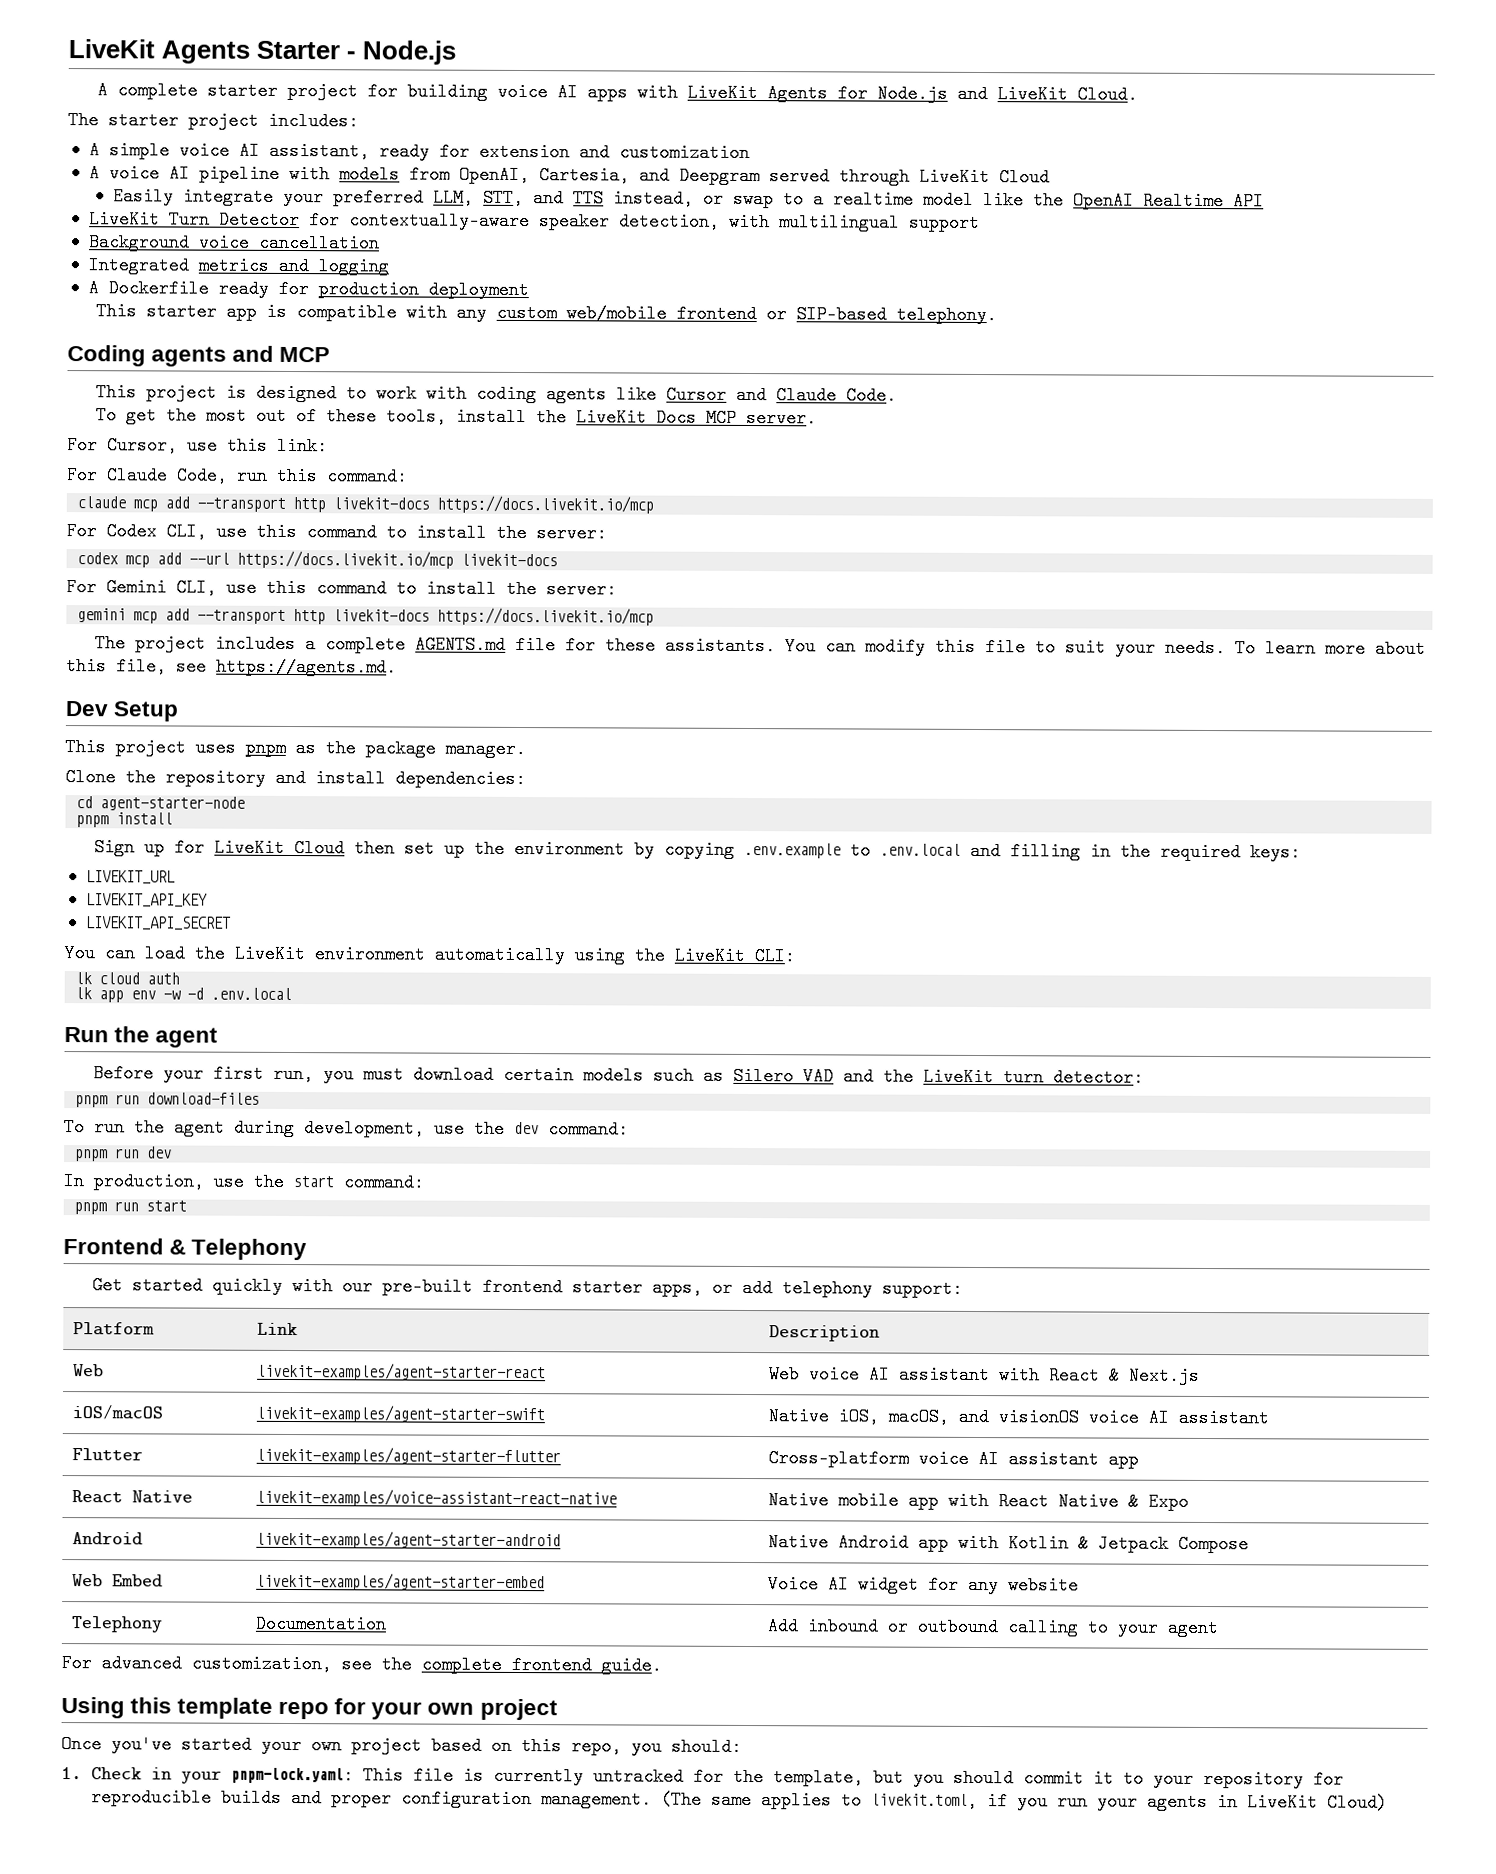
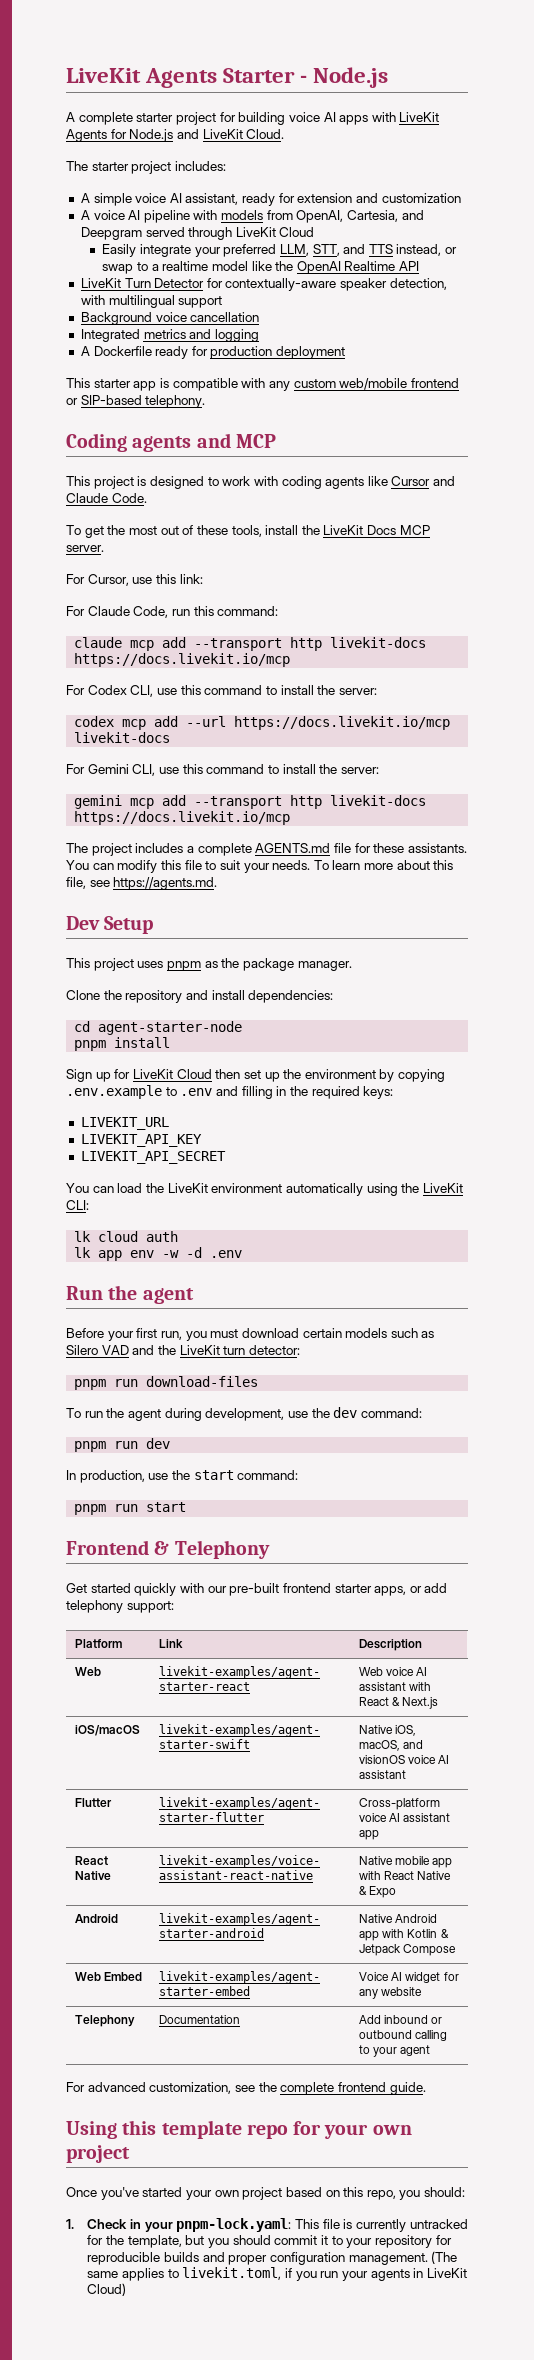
- Sign up for LiveKit Cloud then set up the environment by copying .env.example to .env.local and filling in the required keys:
+ Sign up for LiveKit Cloud then set up the environment by copying .env.example to .env and filling in the required keys:
- lk app env -w -d .env.local
+ lk app env -w -d .env

